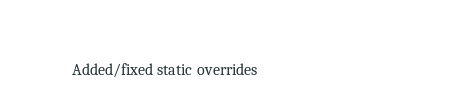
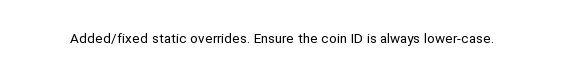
- Added/fixed static overrides
+ Added/fixed static overrides. Ensure the coin ID is always lower-case.

